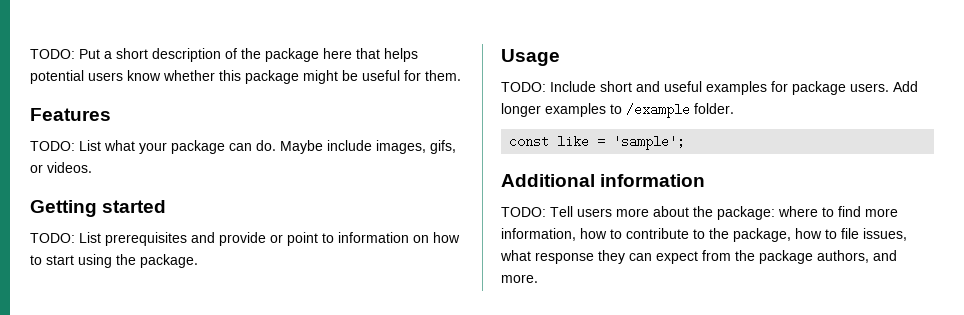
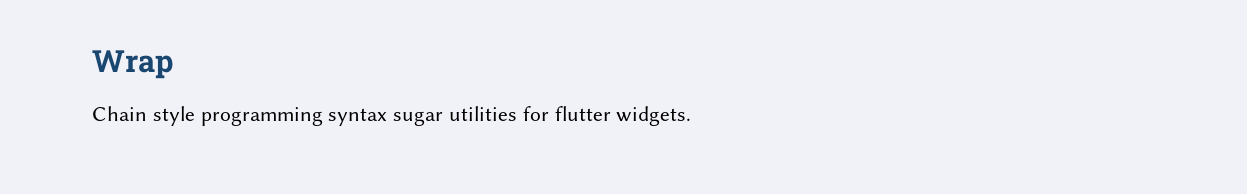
- TODO: Put a short description of the package here that helps potential users know whether this package might be useful for them.
- Features
- TODO: List what your package can do. Maybe include images, gifs, or videos.
- Getting started
- TODO: List prerequisites and provide or point to information on how to start using the package.
- Usage
- TODO: Include short and useful examples for package users. Add longer examples to /example folder.
- const like = 'sample';
- Additional information
- TODO: Tell users more about the package: where to find more information, how to contribute to the package, how to file issues, what response they can expect from the package authors, and more.
+ Wrap
+ Chain style programming syntax sugar utilities for flutter widgets.

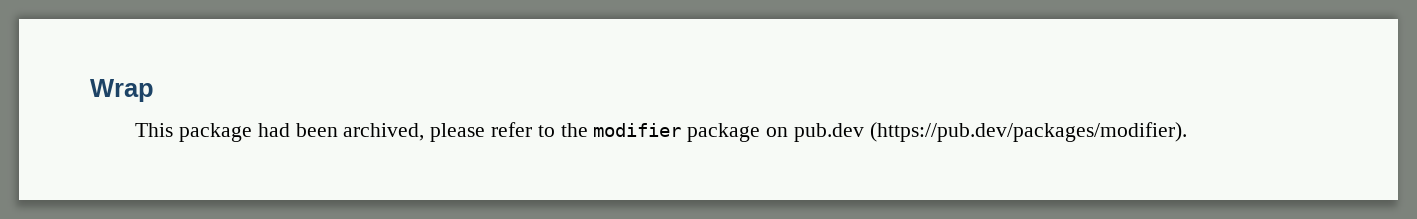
- Chain style programming syntax sugar utilities for flutter widgets.
+ This package had been archived, please refer to the modifier package on pub.dev (https://pub.dev/packages/modifier).

